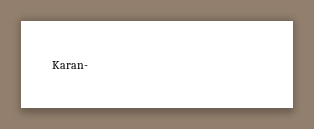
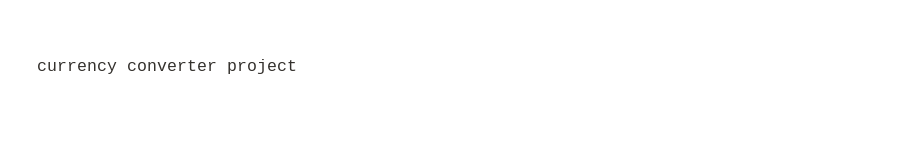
- Karan-
+ currency converter project

